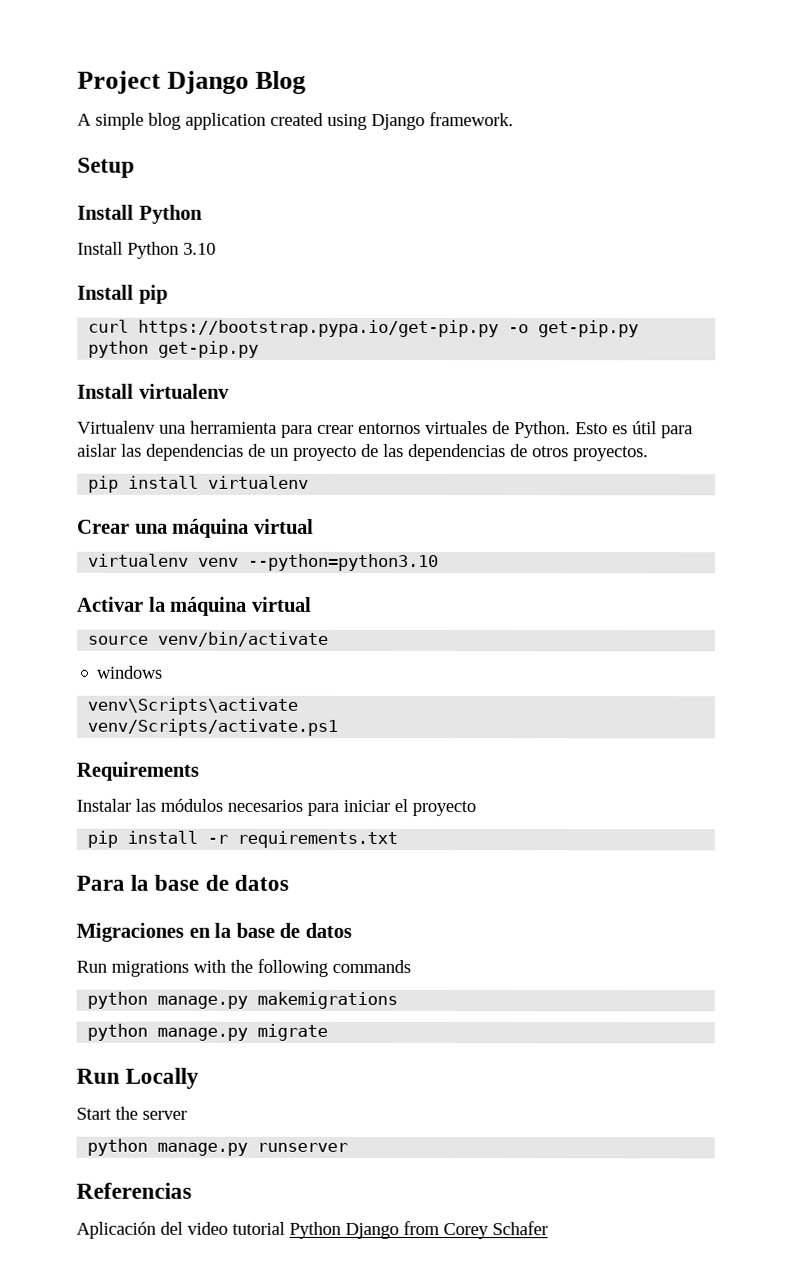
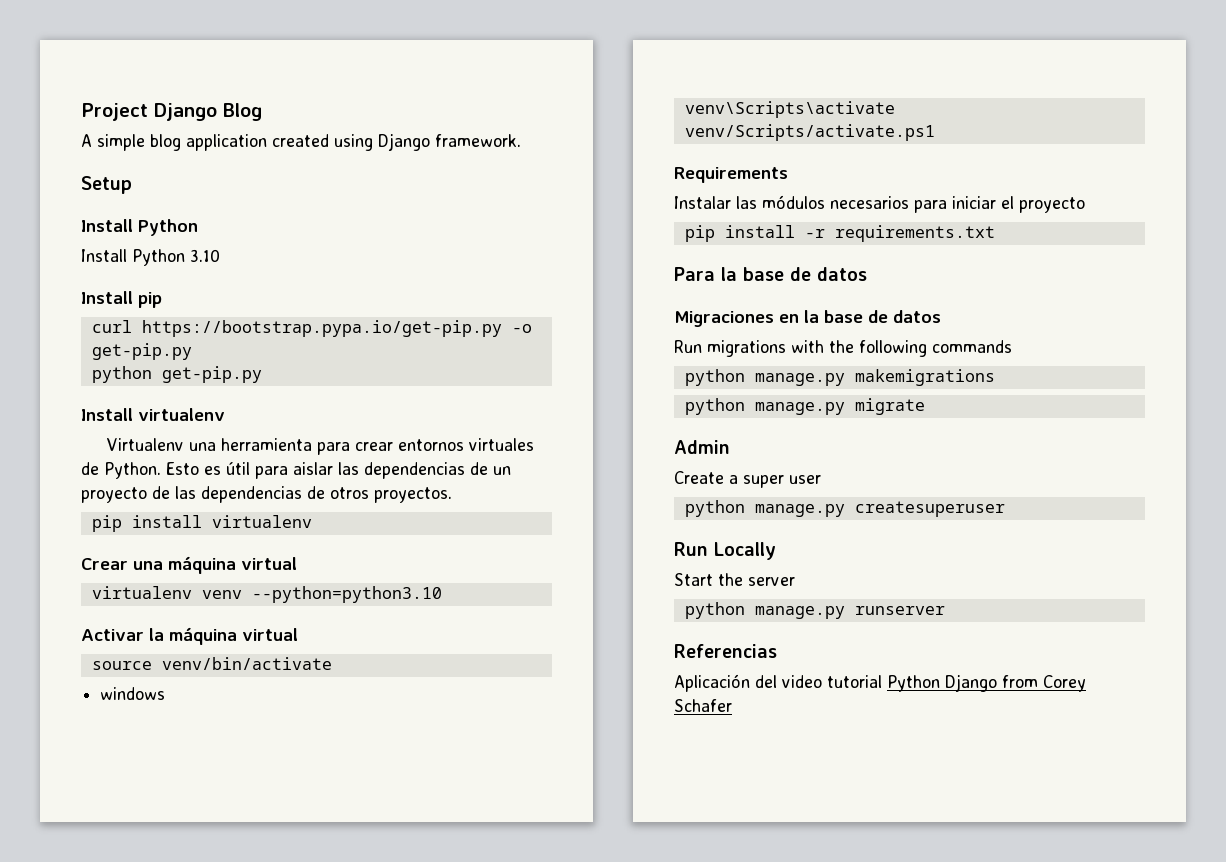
+ Admin
+ Create a super user
+ python manage.py createsuperuser

